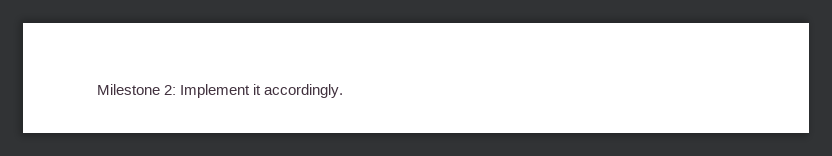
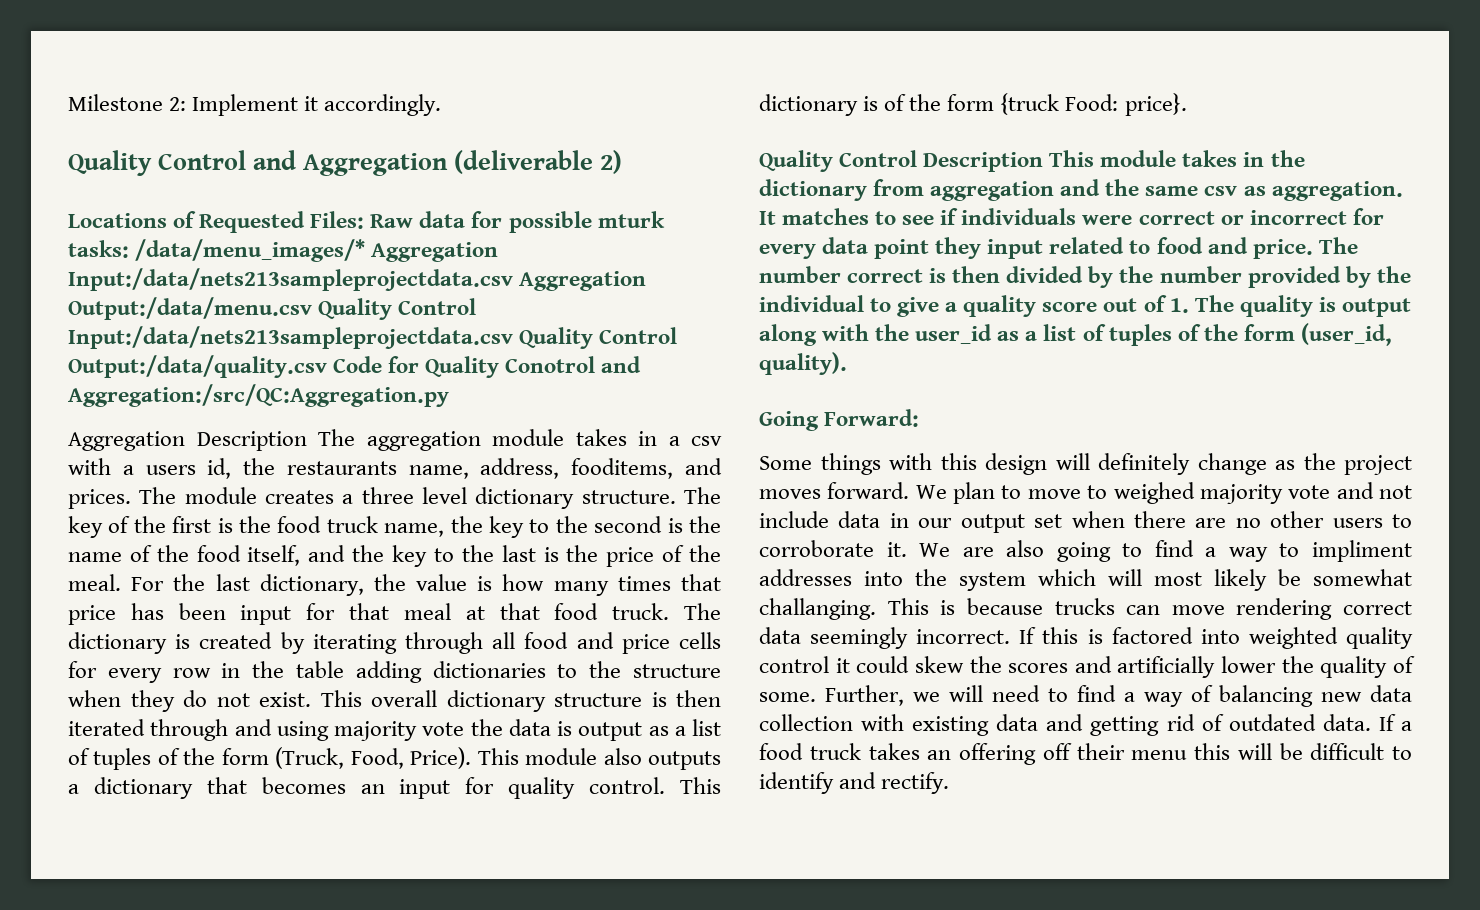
+ Quality Control and Aggregation (deliverable 2)
+ Locations of Requested Files: Raw data for possible mturk tasks: /data/menu_images/* Aggregation Input:/data/nets213sampleprojectdata.csv Aggregation Output:/data/menu.csv Quality Control Input:/data/nets213sampleprojectdata.csv Quality Control Output:/data/quality.csv Code for Quality Conotrol and Aggregation:/src/QC:Aggregation.py
+ Aggregation Description The aggregation module takes in a csv with a users id, the restaurants name, address, fooditems, and prices. The module creates a three level dictionary structure. The key of the first is the food truck name, the key to the second is the name of the food itself, and the key to the last is the price of the meal. For the last dictionary, the value is how many times that price has been input for that meal at that food truck. The dictionary is created by iterating through all food and price cells for every row in the table adding dictionaries to the structure when they do not exist. This overall dictionary structure is then iterated through and using majority vote the data is output as a list of tuples of the form (Truck, Food, Price). This module also outputs a dictionary that becomes an input for quality control. This dictionary is of the form {truck Food: price}.
+ Quality Control Description This module takes in the dictionary from aggregation and the same csv as aggregation. It matches to see if individuals were correct or incorrect for every data point they input related to food and price. The number correct is then divided by the number provided by the individual to give a quality score out of 1. The quality is output along with the user_id as a list of tuples of the form (user_id, quality).
+ Going Forward:
+ Some things with this design will definitely change as the project moves forward. We plan to move to weighed majority vote and not include data in our output set when there are no other users to corroborate it. We are also going to find a way to impliment addresses into the system which will most likely be somewhat challanging. This is because trucks can move rendering correct data seemingly incorrect. If this is factored into weighted quality control it could skew the scores and artificially lower the quality of some. Further, we will need to find a way of balancing new data collection with existing data and getting rid of outdated data. If a food truck takes an offering off their menu this will be difficult to identify and rectify.

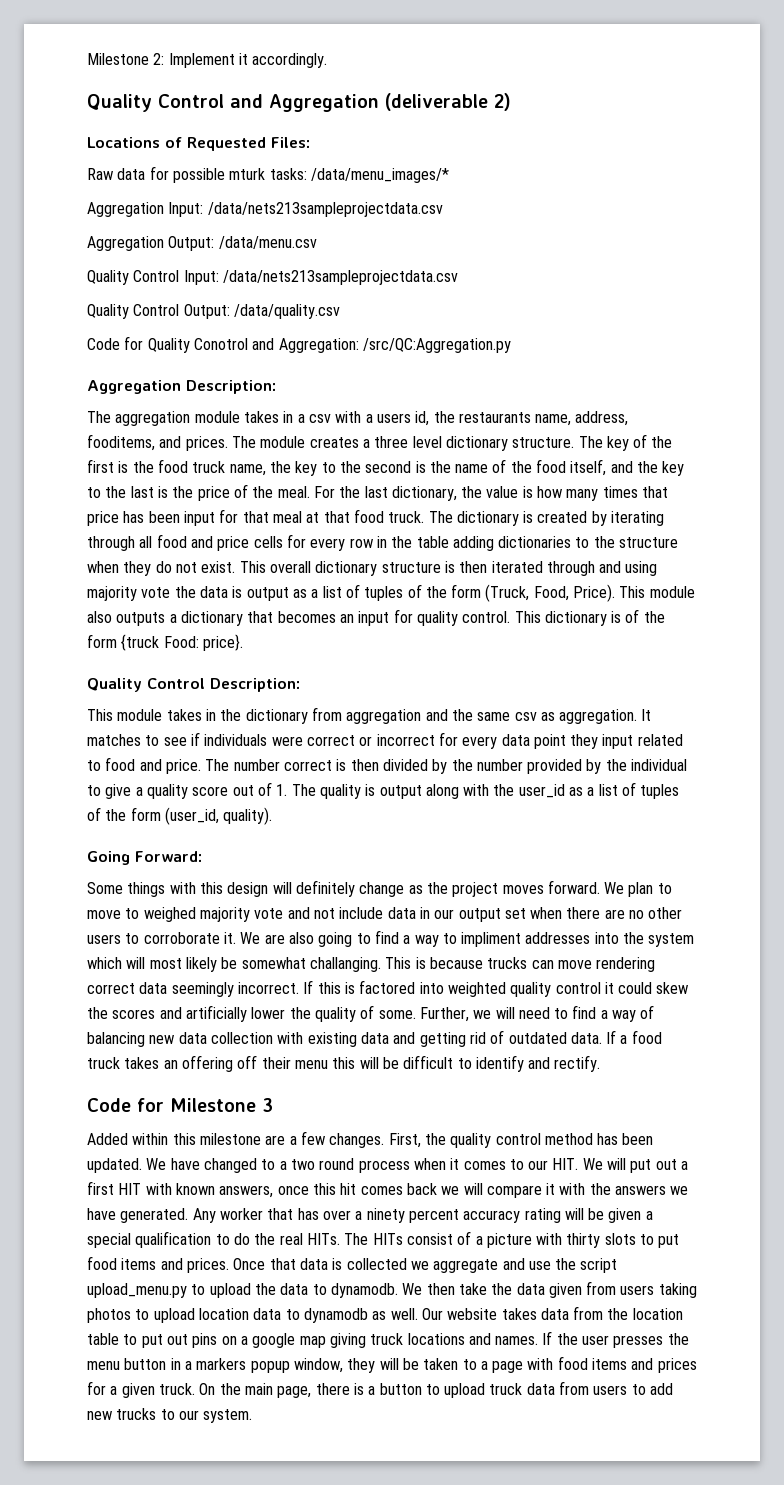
- Locations of Requested Files: Raw data for possible mturk tasks: /data/menu_images/* Aggregation Input:/data/nets213sampleprojectdata.csv Aggregation Output:/data/menu.csv Quality Control Input:/data/nets213sampleprojectdata.csv Quality Control Output:/data/quality.csv Code for Quality Conotrol and Aggregation:/src/QC:Aggregation.py
- Aggregation Description The aggregation module takes in a csv with a users id, the restaurants name, address, fooditems, and prices.
+ Locations of Requested Files:
+ Raw data for possible mturk tasks: /data/menu_images/*
+ Aggregation Input: /data/nets213sampleprojectdata.csv
+ Aggregation Output: /data/menu.csv
+ Quality Control Input: /data/nets213sampleprojectdata.csv
+ Quality Control Output: /data/quality.csv
+ Code for Quality Conotrol and Aggregation: /src/QC:Aggregation.py
+ Aggregation Description:
+ The aggregation module takes in a csv with a users id, the restaurants name, address, fooditems, and prices.
- Quality Control Description This module takes in the dictionary from aggregation and the same csv as aggregation.
+ Quality Control Description:
+ This module takes in the dictionary from aggregation and the same csv as aggregation.
+ Code for Milestone 3
+ Added within this milestone are a few changes. First, the quality control method has been updated. We have changed to a two round process when it comes to our HIT. We will put out a first HIT with known answers, once this hit comes back we will compare it with the answers we have generated. Any worker that has over a ninety percent accuracy rating will be given a special qualification to do the real HITs. The HITs consist of a picture with thirty slots to put food items and prices. Once that data is collected we aggregate and use the script upload_menu.py to upload the data to dynamodb. We then take the data given from users taking photos to upload location data to dynamodb as well. Our website takes data from the location table to put out pins on a google map giving truck locations and names. If the user presses the menu button in a markers popup window, they will be taken to a page with food items and prices for a given truck. On the main page, there is a button to upload truck data from users to add new trucks to our system.

